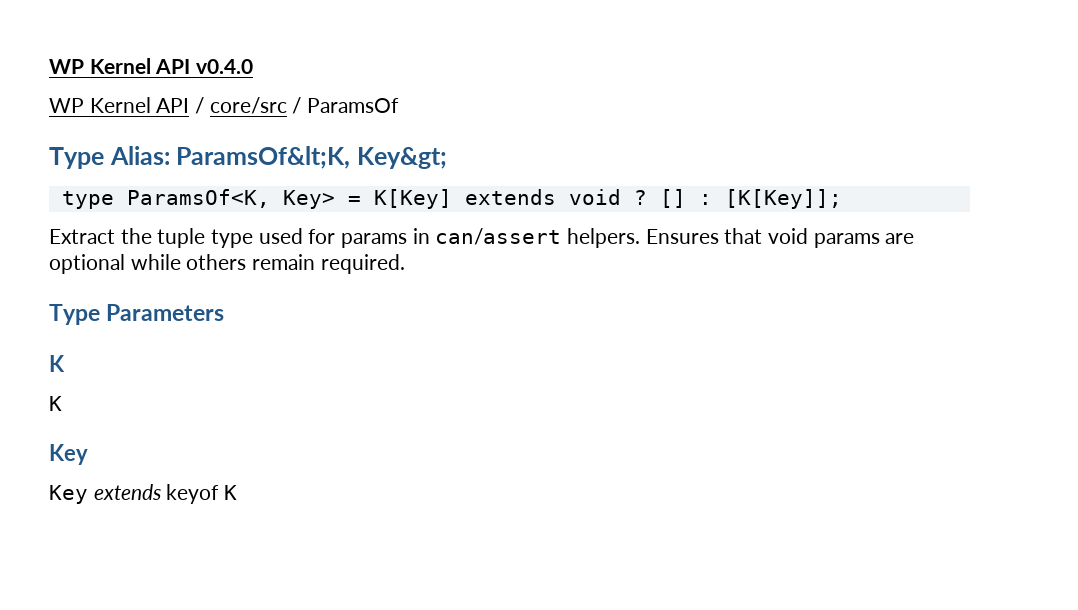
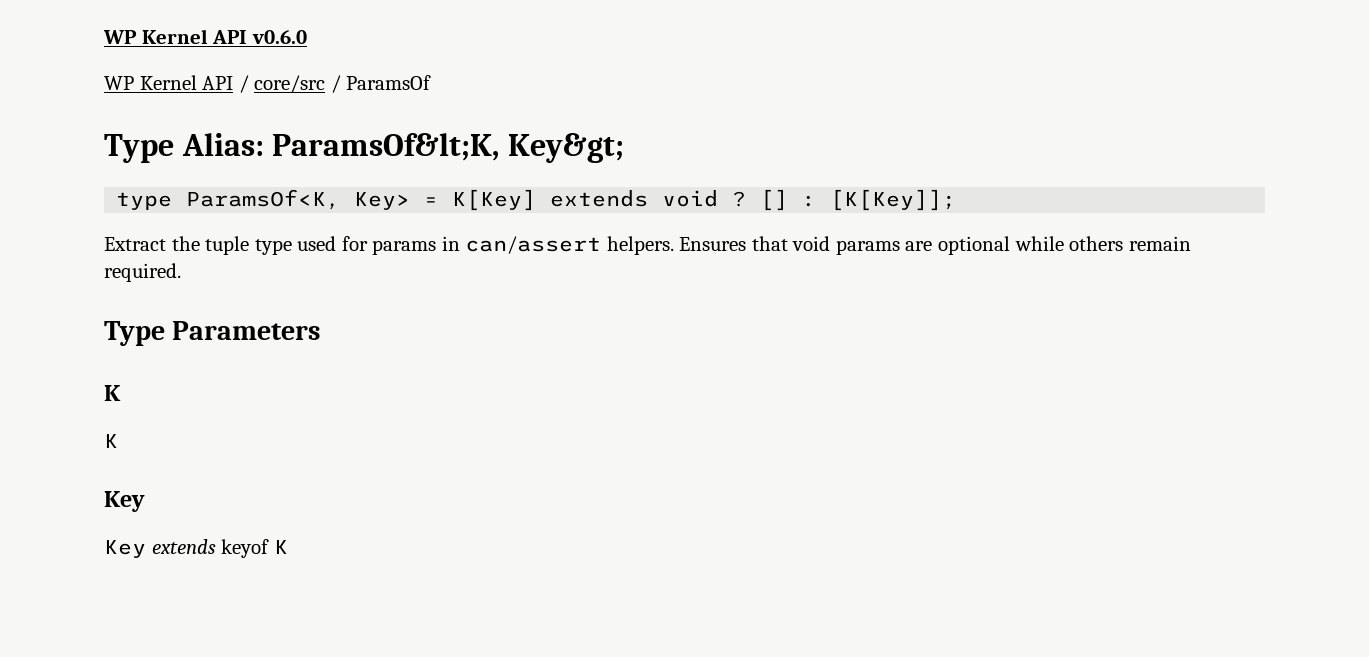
- WP Kernel API v0.4.0
+ WP Kernel API v0.6.0

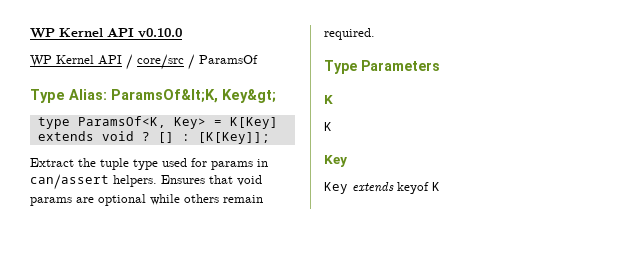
- WP Kernel API v0.6.0
+ WP Kernel API v0.10.0

